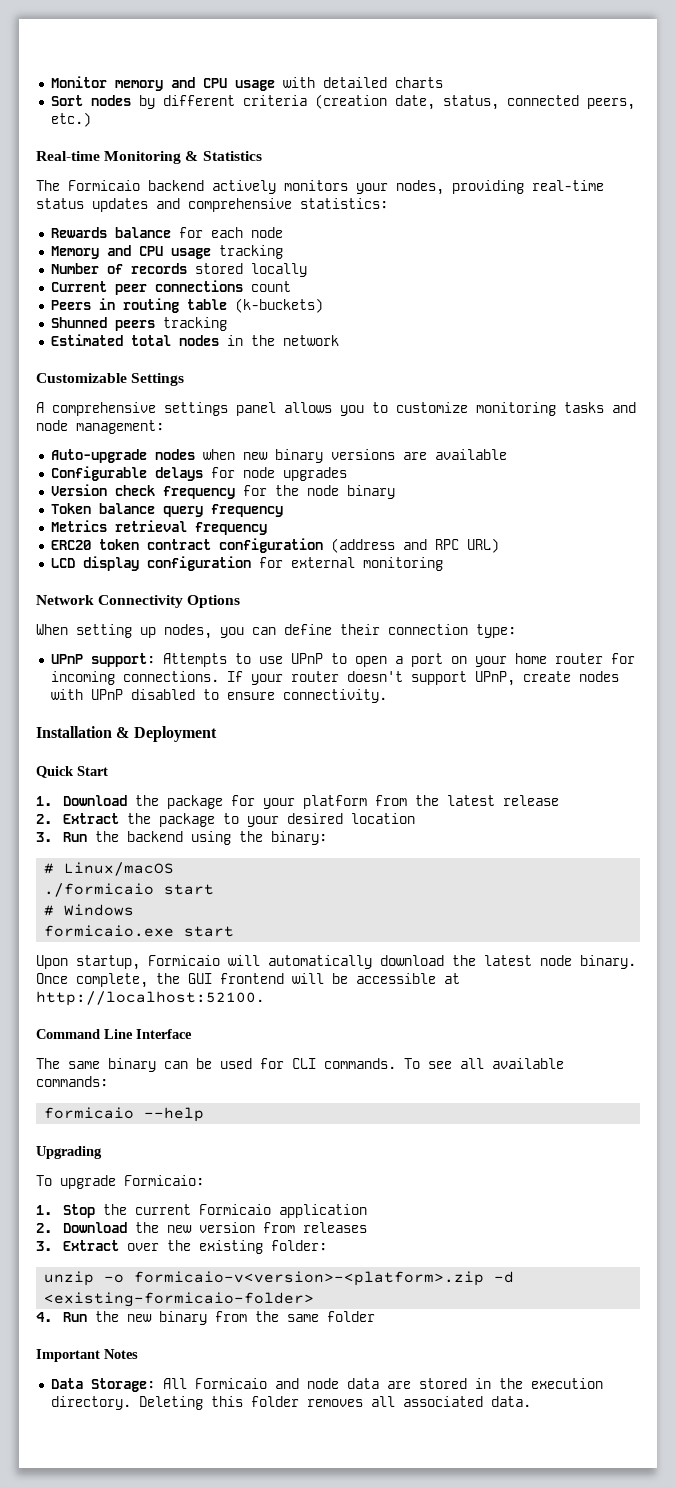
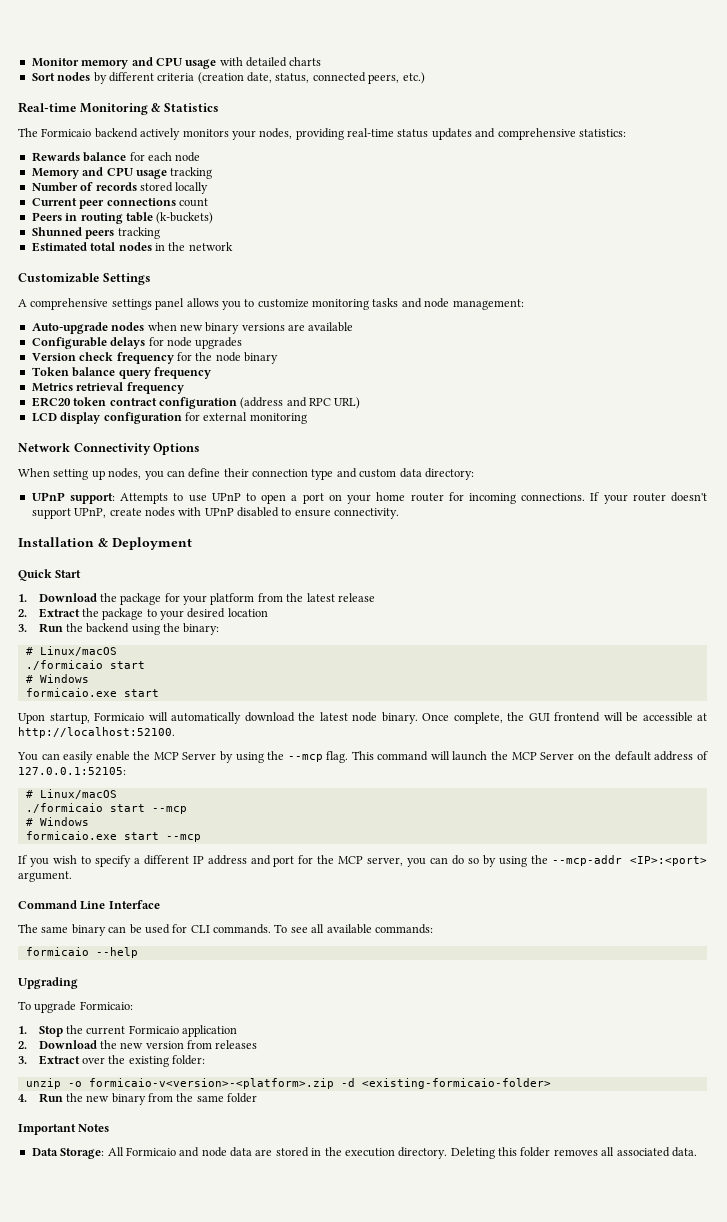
- When setting up nodes, you can define their connection type:
+ When setting up nodes, you can define their connection type and custom data directory:
+ You can easily enable the MCP Server by using the --mcp flag. This command will launch the MCP Server on the default address of 127.0.0.1:52105:
+ # Linux/macOS
+ ./formicaio start --mcp
+ # Windows
+ formicaio.exe start --mcp
+ If you wish to specify a different IP address and port for the MCP server, you can do so by using the --mcp-addr <IP>:<port> argument.

